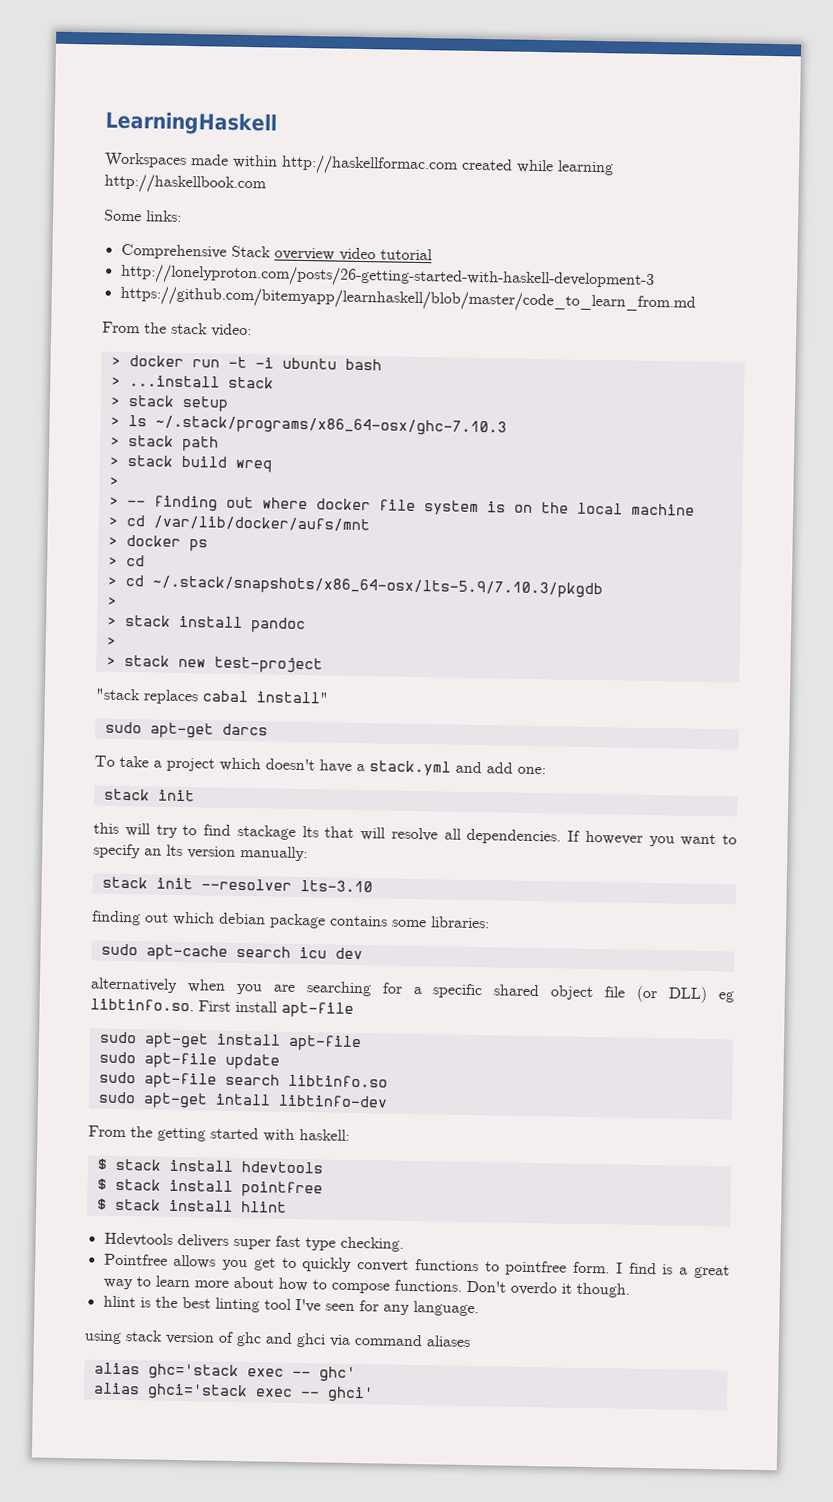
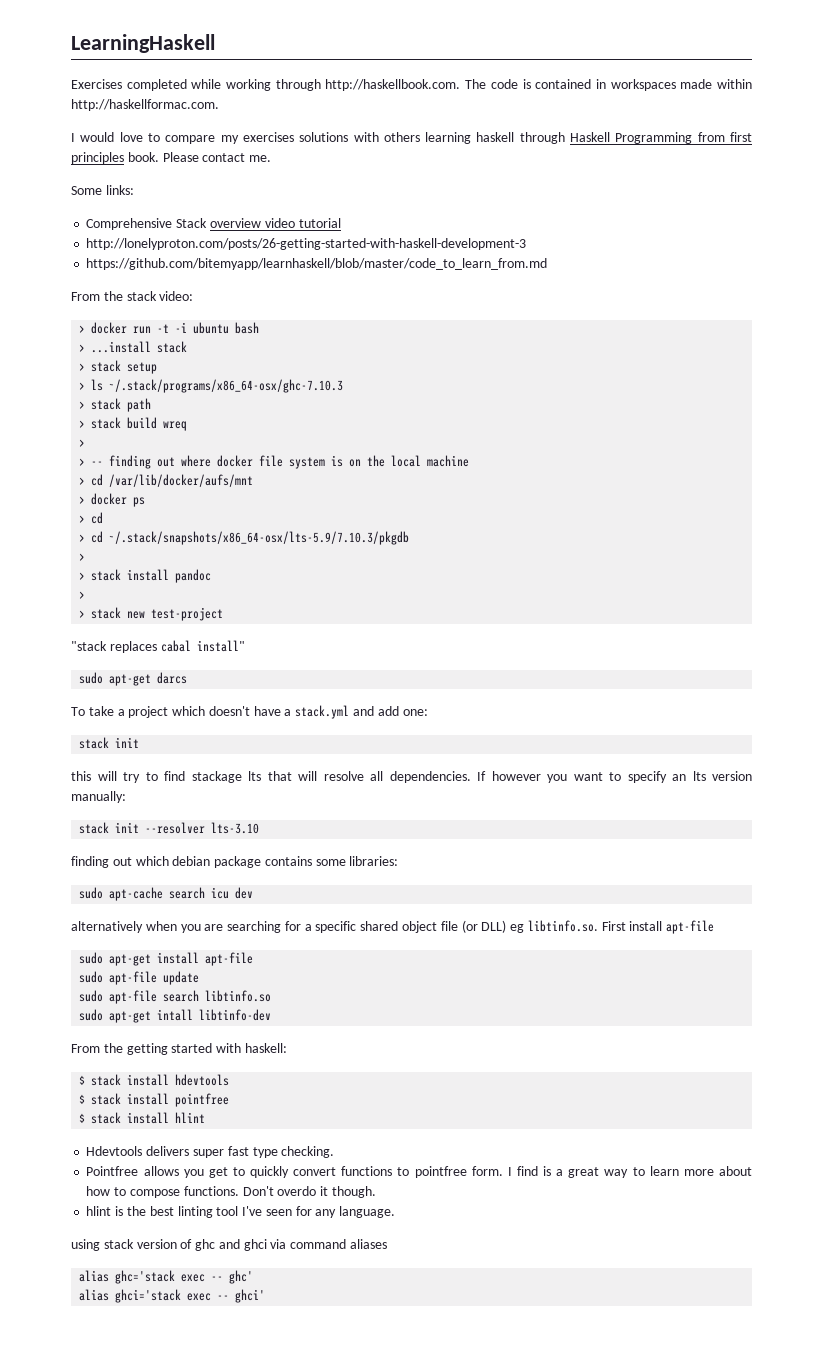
- Workspaces made within http://haskellformac.com created while learning http://haskellbook.com
+ Exercises completed while working through http://haskellbook.com. The code is contained in workspaces made within http://haskellformac.com.
+ I would love to compare my exercises solutions with others learning haskell through Haskell Programming from first principles book. Please contact me.

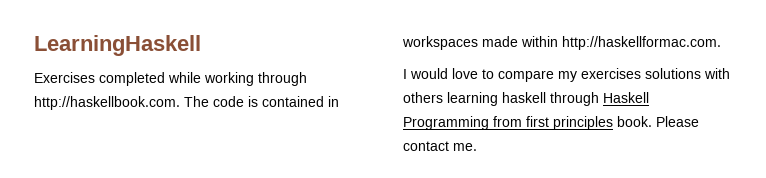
- Some links:
- Comprehensive Stack overview video tutorial
- http://lonelyproton.com/posts/26-getting-started-with-haskell-development-3
- https://github.com/bitemyapp/learnhaskell/blob/master/code_to_learn_from.md
- From the stack video:
- > docker run -t -i ubuntu bash
- > ...install stack
- > stack setup
- > ls ~/.stack/programs/x86_64-osx/ghc-7.10.3
- > stack path
- > stack build wreq
- >
- > -- finding out where docker file system is on the local machine
- > cd /var/lib/docker/aufs/mnt
- > docker ps
- > cd
- > cd ~/.stack/snapshots/x86_64-osx/lts-5.9/7.10.3/pkgdb
- >
- > stack install pandoc
- >
- > stack new test-project
- "stack replaces cabal install"
- sudo apt-get darcs
- To take a project which doesn't have a stack.yml and add one:
- stack init
- this will try to find stackage lts that will resolve all dependencies. If however you want to specify an lts version manually:
- stack init --resolver lts-3.10
- finding out which debian package contains some libraries:
- sudo apt-cache search icu dev
- alternatively when you are searching for a specific shared object file (or DLL) eg libtinfo.so. First install apt-file
- sudo apt-get install apt-file
- sudo apt-file update
- sudo apt-file search libtinfo.so
- sudo apt-get intall libtinfo-dev
- From the getting started with haskell:
- $ stack install hdevtools
- $ stack install pointfree
- $ stack install hlint
- Hdevtools delivers super fast type checking.
- Pointfree allows you get to quickly convert functions to pointfree form. I find is a great way to learn more about how to compose functions. Don't overdo it though.
- hlint is the best linting tool I've seen for any language.
- using stack version of ghc and ghci via command aliases
- alias ghc='stack exec -- ghc'
- alias ghci='stack exec -- ghci'

